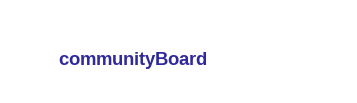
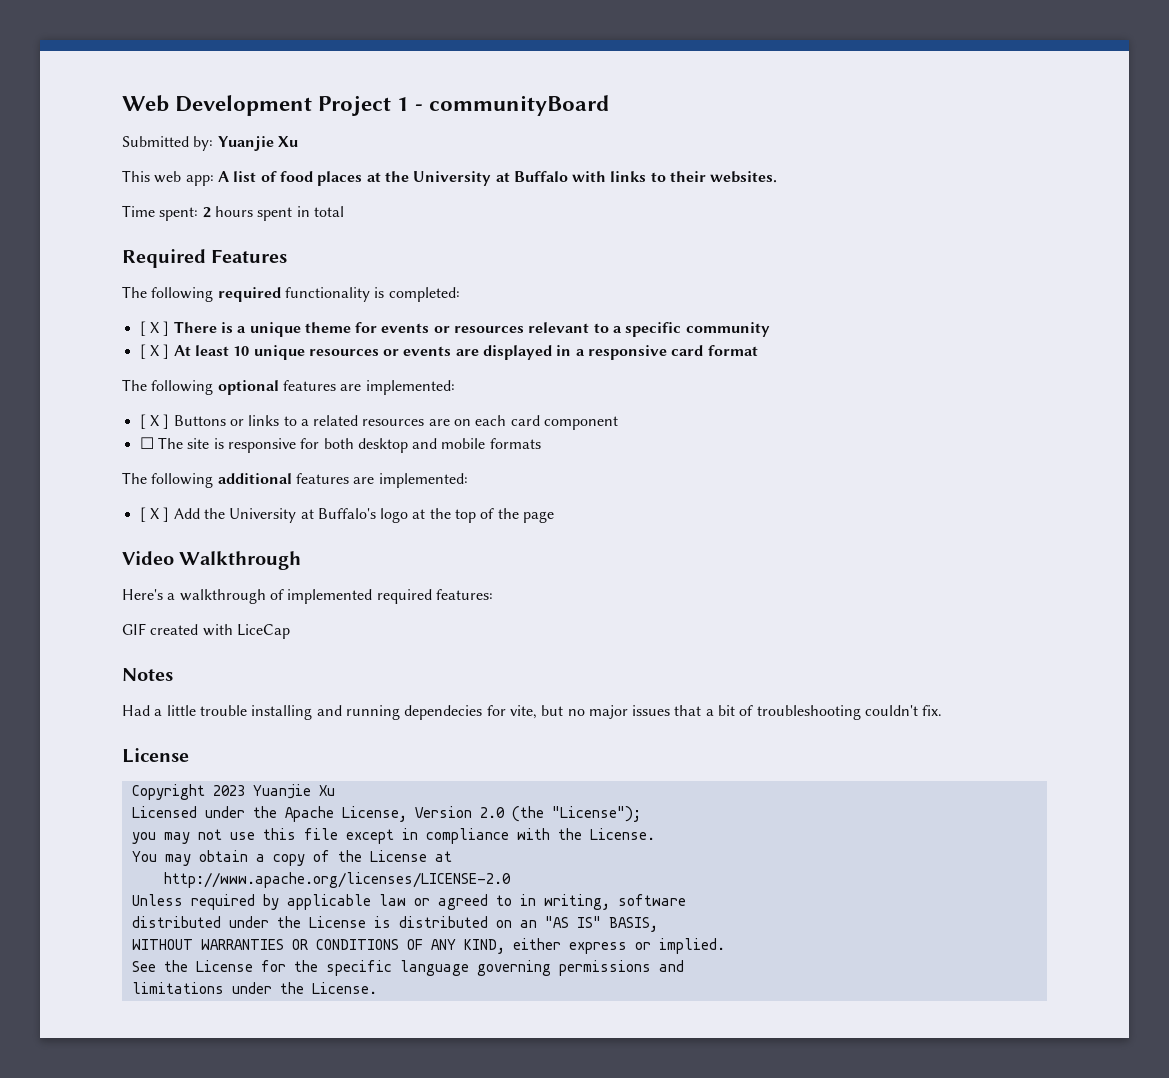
- communityBoard
+ Web Development Project 1 - communityBoard
+ Submitted by: Yuanjie Xu
+ This web app: A list of food places at the University at Buffalo with links to their websites.
+ Time spent: 2 hours spent in total
+ Required Features
+ The following required functionality is completed:
+ [ X ] There is a unique theme for events or resources relevant to a specific community
+ [ X ] At least 10 unique resources or events are displayed in a responsive card format
+ The following optional features are implemented:
+ [ X ] Buttons or links to a related resources are on each card component
+ ☐ The site is responsive for both desktop and mobile formats
+ The following additional features are implemented:
+ [ X ] Add the University at Buffalo's logo at the top of the page
+ Video Walkthrough
+ Here's a walkthrough of implemented required features:
+ GIF created with LiceCap
+ Notes
+ Had a little trouble installing and running dependecies for vite, but no major issues that a bit of troubleshooting couldn't fix.
+ License
+ Copyright 2023 Yuanjie Xu
+ Licensed under the Apache License, Version 2.0 (the "License");
+ you may not use this file except in compliance with the License.
+ You may obtain a copy of the License at
+ http://www.apache.org/licenses/LICENSE-2.0
+ Unless required by applicable law or agreed to in writing, software
+ distributed under the License is distributed on an "AS IS" BASIS,
+ WITHOUT WARRANTIES OR CONDITIONS OF ANY KIND, either express or implied.
+ See the License for the specific language governing permissions and
+ limitations under the License.

